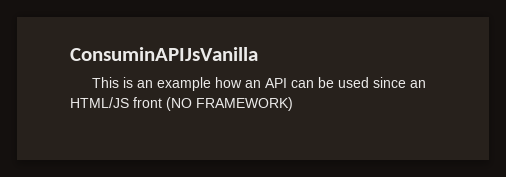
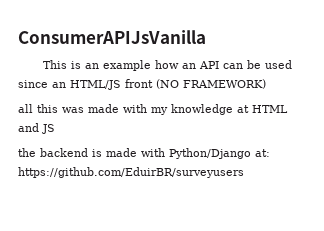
- ConsuminAPIJsVanilla
+ ConsumerAPIJsVanilla
+ all this was made with my knowledge at HTML and JS
+ the backend is made with Python/Django at: https://github.com/EduirBR/surveyusers

